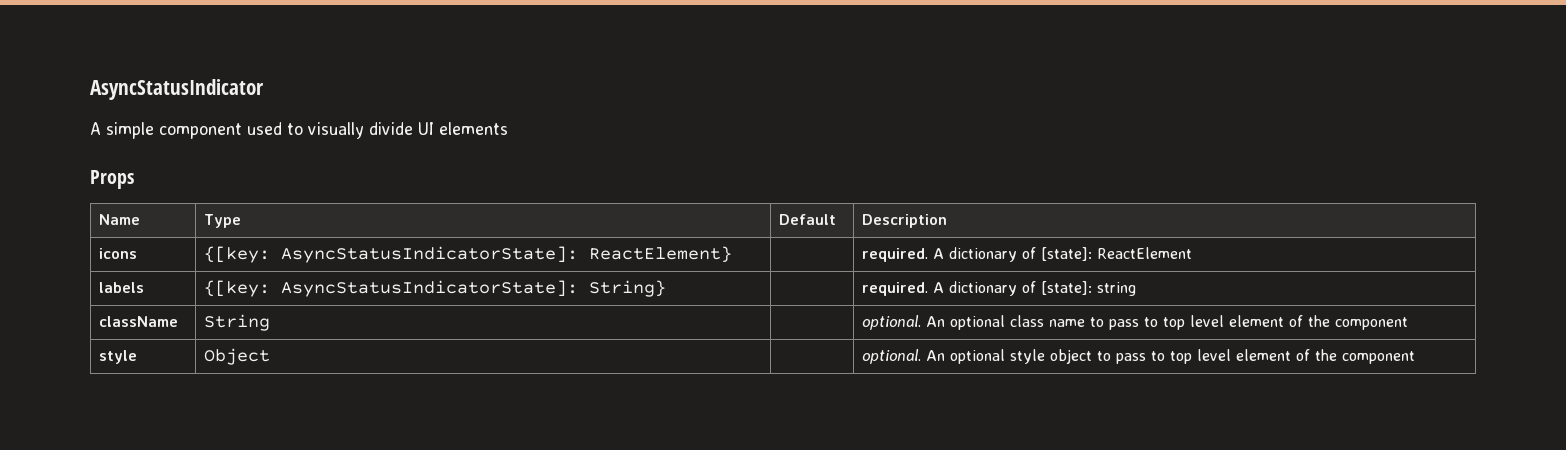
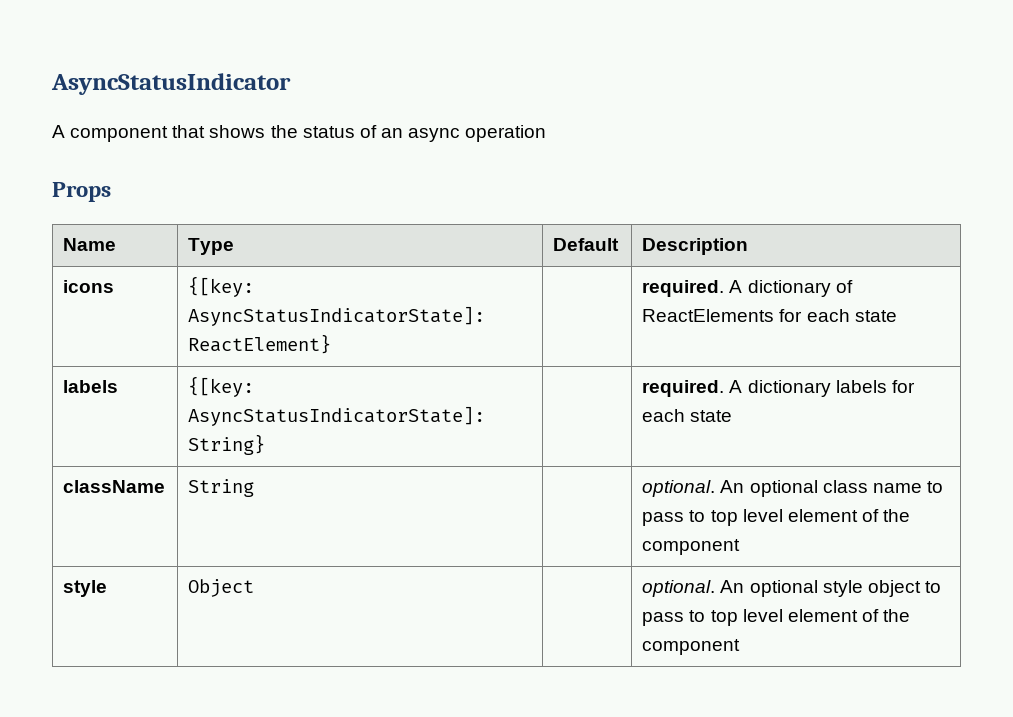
- A simple component used to visually divide UI elements
+ A component that shows the status of an async operation
- icons | {[key: AsyncStatusIndicatorState]: ReactElement} | | required. A dictionary of [state]: ReactElement
+ icons | {[key: AsyncStatusIndicatorState]: ReactElement} | | required. A dictionary of ReactElements for each state
- labels | {[key: AsyncStatusIndicatorState]: String} | | required. A dictionary of [state]: string
+ labels | {[key: AsyncStatusIndicatorState]: String} | | required. A dictionary labels for each state

